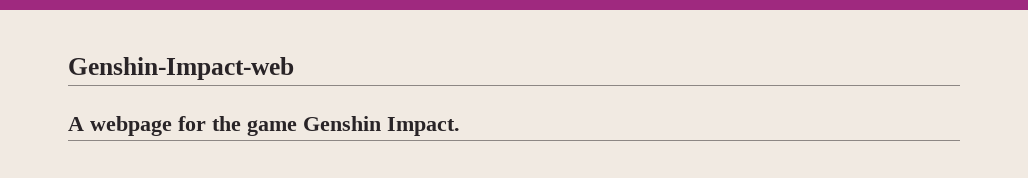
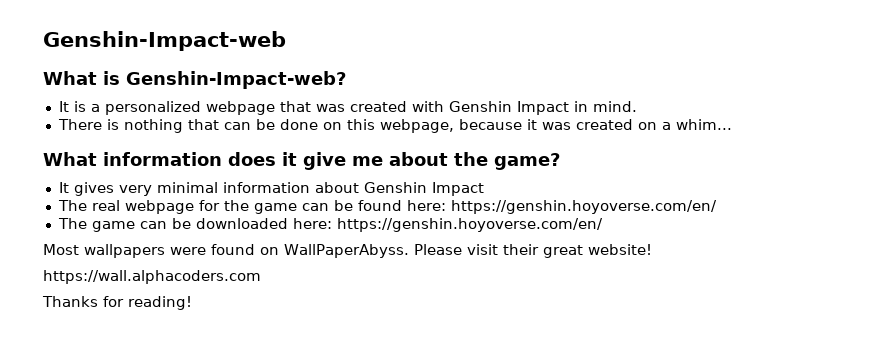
- A webpage for the game Genshin Impact.
+ What is Genshin-Impact-web?
+ It is a personalized webpage that was created with Genshin Impact in mind.
+ There is nothing that can be done on this webpage, because it was created on a whim...
+ What information does it give me about the game?
+ It gives very minimal information about Genshin Impact
+ The real webpage for the game can be found here: https://genshin.hoyoverse.com/en/
+ The game can be downloaded here: https://genshin.hoyoverse.com/en/
+ Most wallpapers were found on WallPaperAbyss. Please visit their great website!
+ https://wall.alphacoders.com
+ Thanks for reading!

